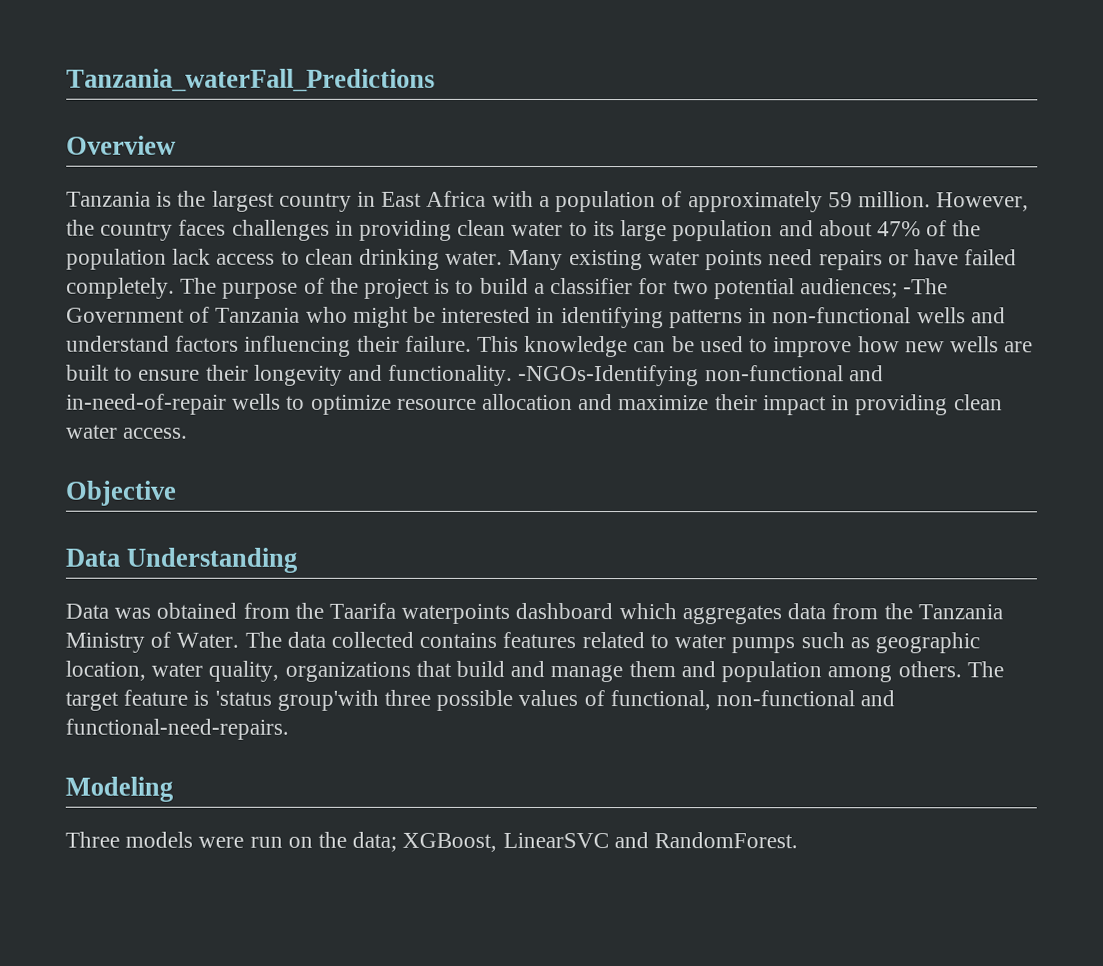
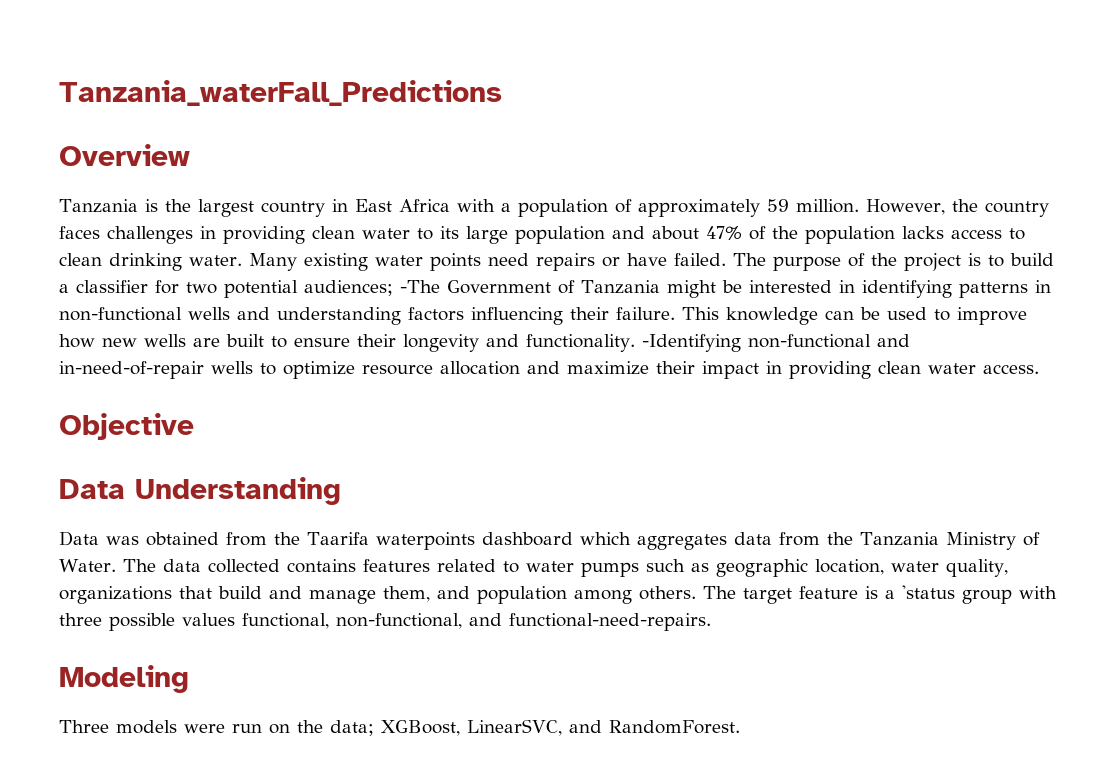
- However, the country faces challenges in providing clean water to its large population and about 47% of the population lack access to clean drinking water.
+ However, the country faces challenges in providing clean water to its large population and about 47% of the population lacks access to clean drinking water.
- Many existing water points need repairs or have failed completely.
+ Many existing water points need repairs or have failed.
- The purpose of the project is to build a classifier for two potential audiences; -The Government of Tanzania who might be interested in identifying patterns in non-functional wells and understand factors influencing their failure.
+ The purpose of the project is to build a classifier for two potential audiences; -The Government of Tanzania might be interested in identifying patterns in non-functional wells and understanding factors influencing their failure.
- -NGOs-Identifying non-functional and in-need-of-repair wells to optimize resource allocation and maximize their impact in providing clean water access.
+ -Identifying non-functional and in-need-of-repair wells to optimize resource allocation and maximize their impact in providing clean water access.
- The data collected contains features related to water pumps such as geographic location, water quality, organizations that build and manage them and population among others.
+ The data collected contains features related to water pumps such as geographic location, water quality, organizations that build and manage them, and population among others.
- The target feature is 'status group'with three possible values of functional, non-functional and functional-need-repairs.
+ The target feature is a 'status group with three possible values functional, non-functional, and functional-need-repairs.
- Three models were run on the data; XGBoost, LinearSVC and RandomForest.
+ Three models were run on the data; XGBoost, LinearSVC, and RandomForest.

